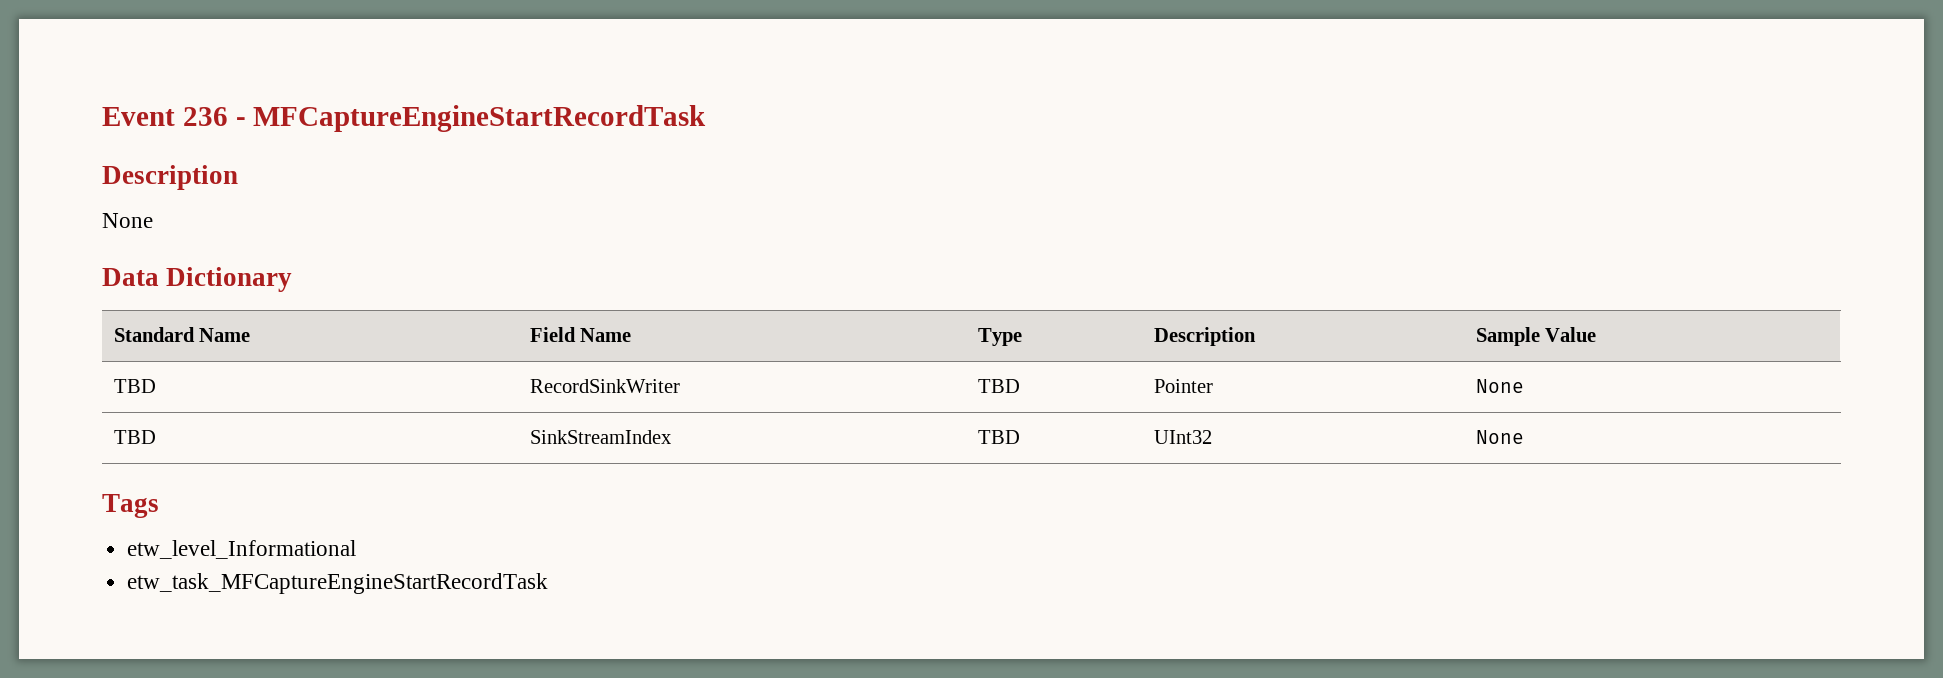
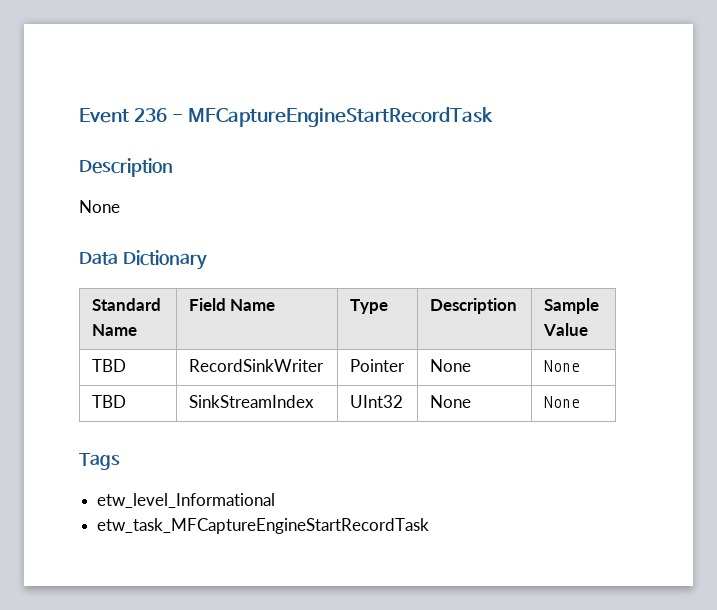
- TBD | RecordSinkWriter | TBD | Pointer | None
+ TBD | RecordSinkWriter | Pointer | None | None
- TBD | SinkStreamIndex | TBD | UInt32 | None
+ TBD | SinkStreamIndex | UInt32 | None | None

